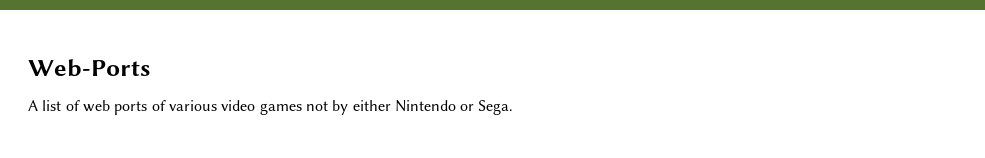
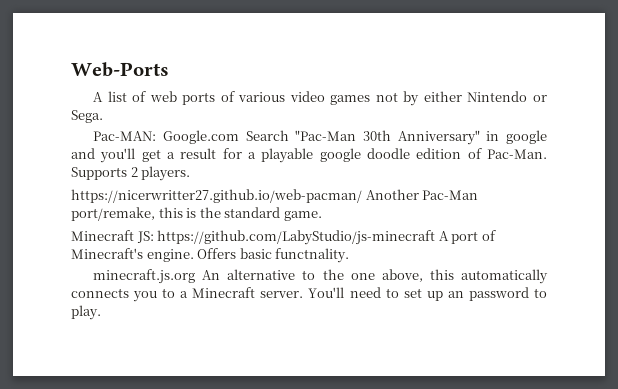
+ Pac-MAN: Google.com Search "Pac-Man 30th Anniversary" in google and you'll get a result for a playable google doodle edition of Pac-Man. Supports 2 players.
+ https://nicerwritter27.github.io/web-pacman/ Another Pac-Man port/remake, this is the standard game.
+ Minecraft JS: https://github.com/LabyStudio/js-minecraft A port of Minecraft's engine. Offers basic functnality.
+ minecraft.js.org An alternative to the one above, this automatically connects you to a Minecraft server. You'll need to set up an password to play.

